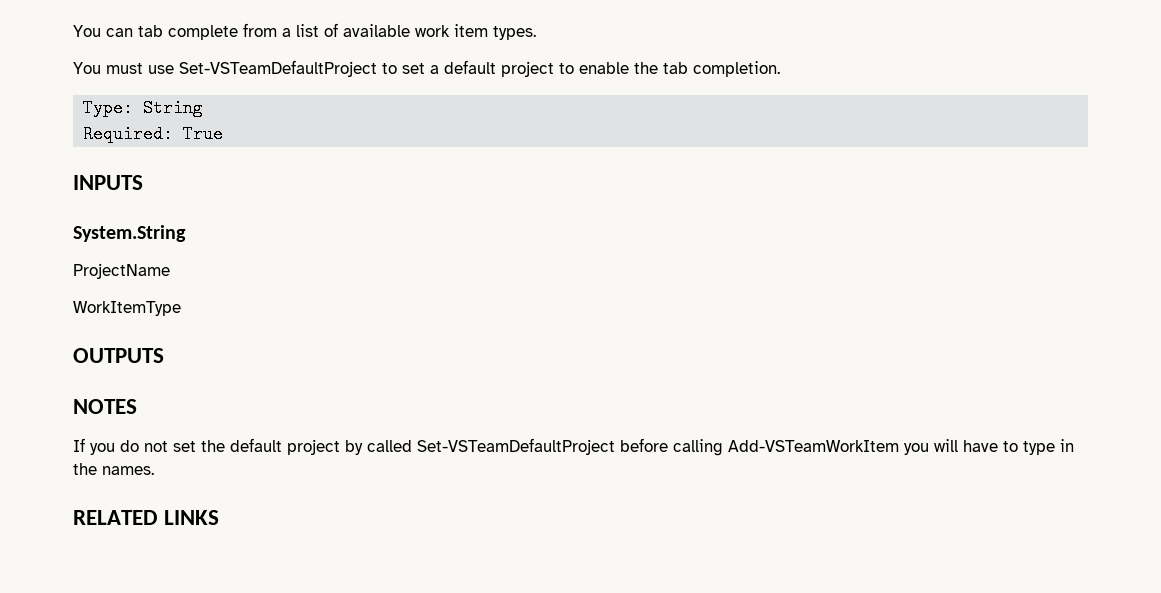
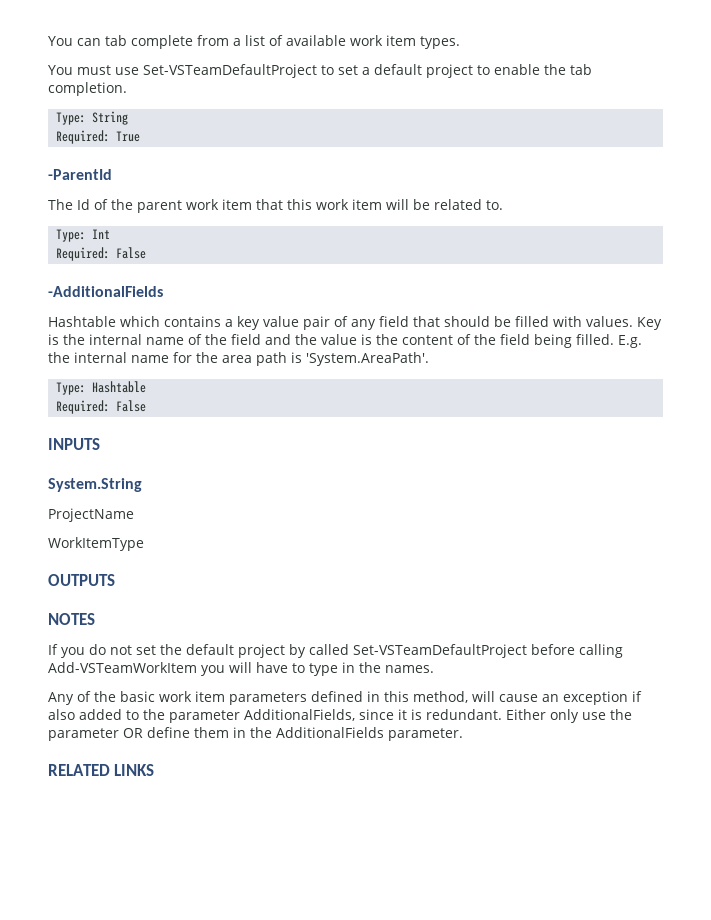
+ -ParentId
+ The Id of the parent work item that this work item will be related to.
+ Type: Int
+ Required: False
+ -AdditionalFields
+ Hashtable which contains a key value pair of any field that should be filled with values. Key is the internal name of the field and the value is the content of the field being filled. E.g. the internal name for the area path is 'System.AreaPath'.
+ Type: Hashtable
+ Required: False
+ Any of the basic work item parameters defined in this method, will cause an exception if also added to the parameter AdditionalFields, since it is redundant. Either only use the parameter OR define them in the AdditionalFields parameter.

